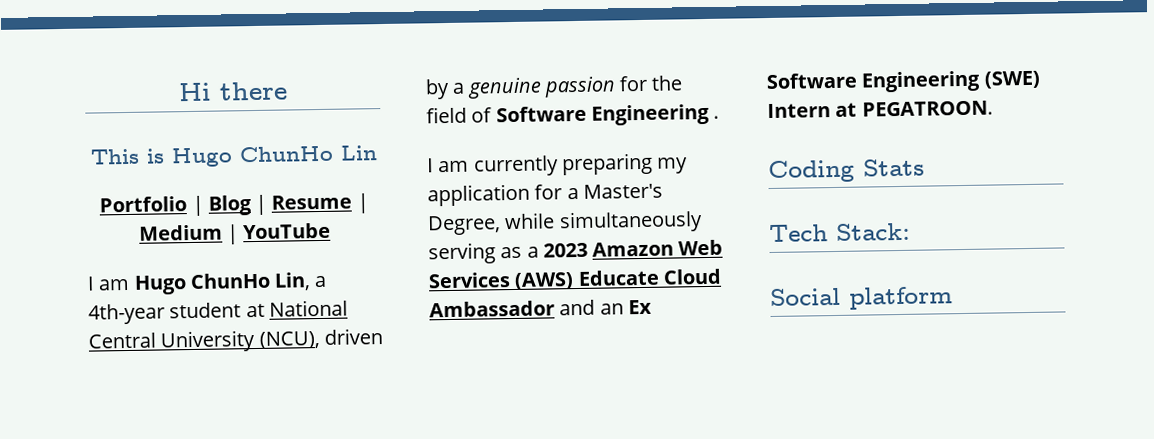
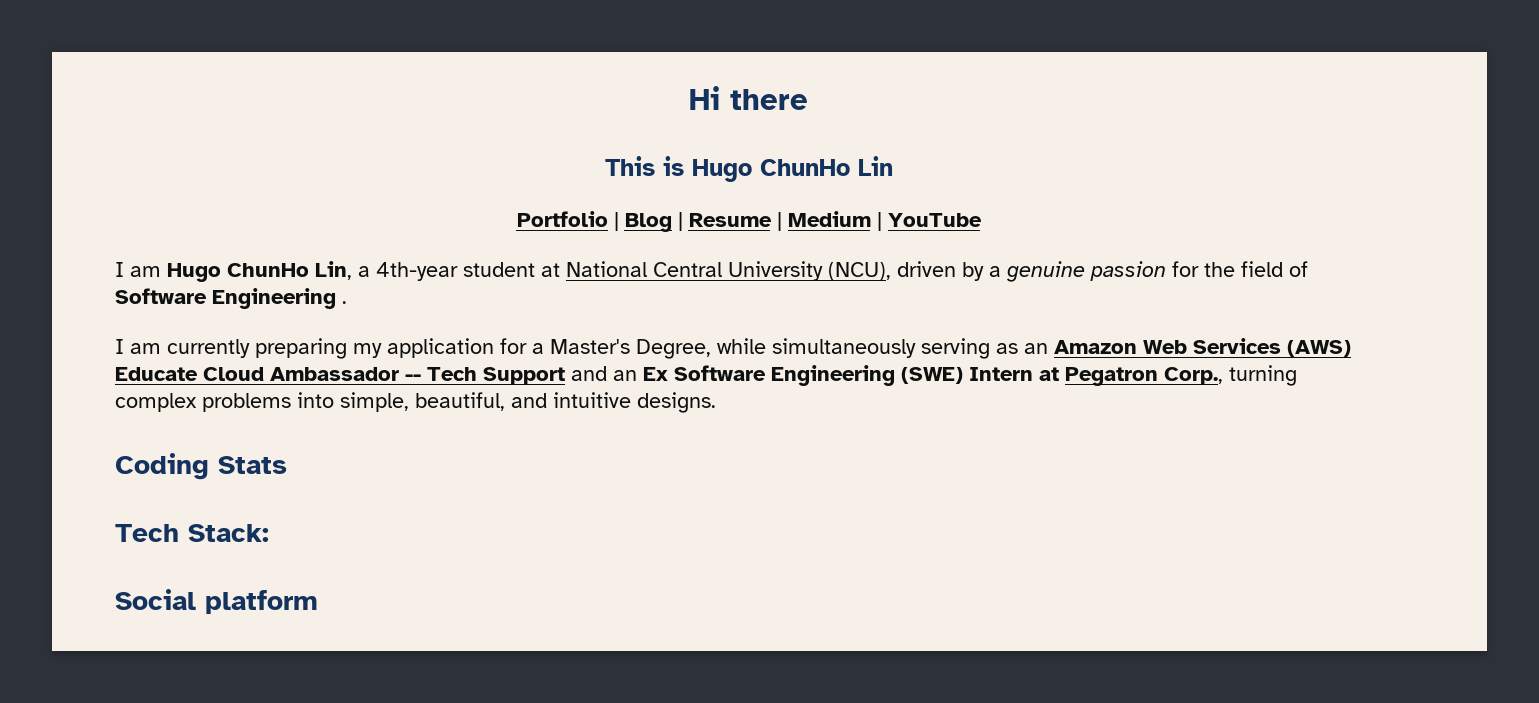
- I am currently preparing my application for a Master's Degree, while simultaneously serving as a 2023 Amazon Web Services (AWS) Educate Cloud Ambassador and an Ex Software Engineering (SWE) Intern at PEGATROON.
+ I am currently preparing my application for a Master's Degree, while simultaneously serving as an Amazon Web Services (AWS) Educate Cloud Ambassador -- Tech Support and an Ex Software Engineering (SWE) Intern at Pegatron Corp., turning complex problems into simple, beautiful, and intuitive designs.

